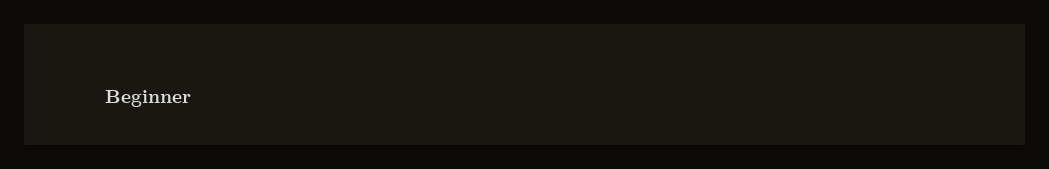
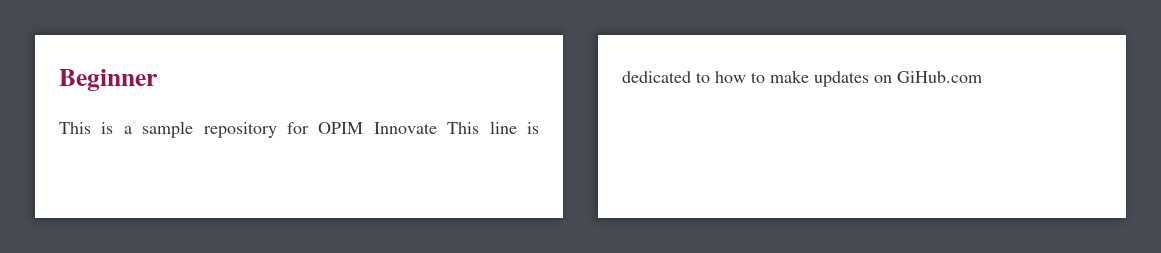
+ This is a sample repository for OPIM Innovate This line is dedicated to how to make updates on GiHub.com

